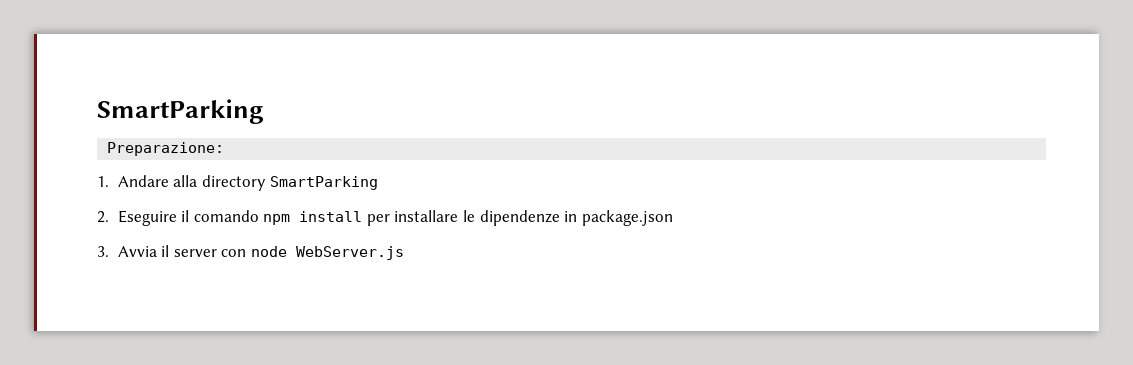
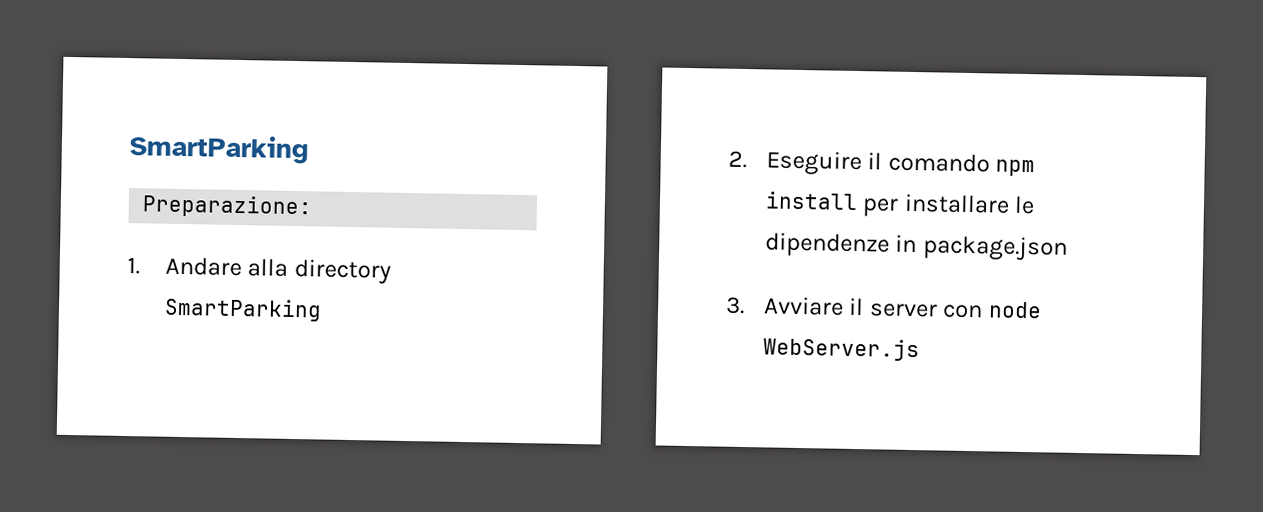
- 3. Avvia il server con node WebServer.js
+ 3. Avviare il server con node WebServer.js

